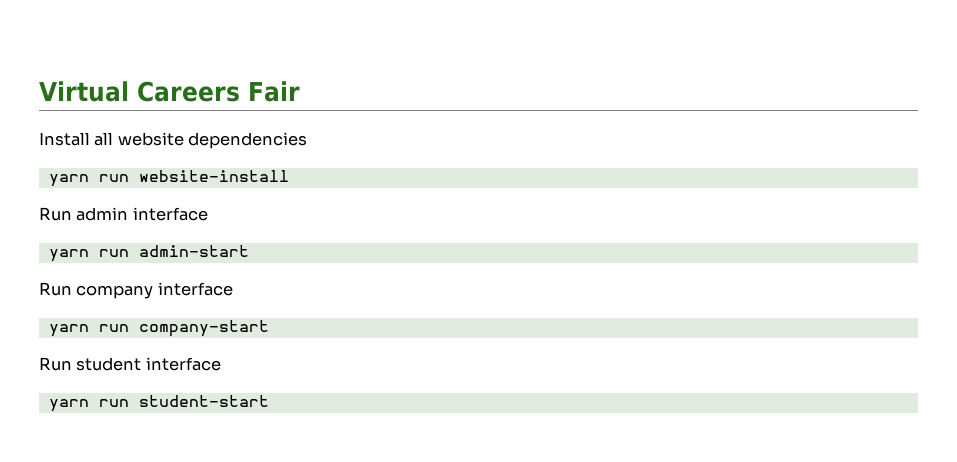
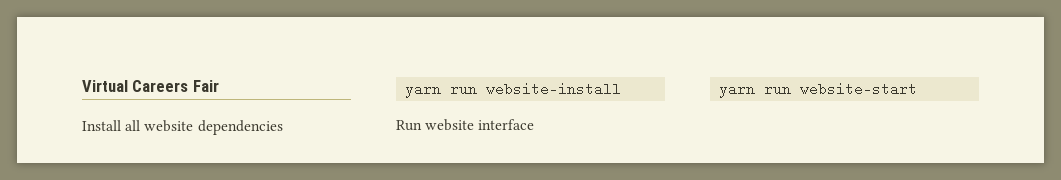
- Run admin interface
- yarn run admin-start
- Run company interface
- yarn run company-start
- Run student interface
- yarn run student-start
+ Run website interface
+ yarn run website-start

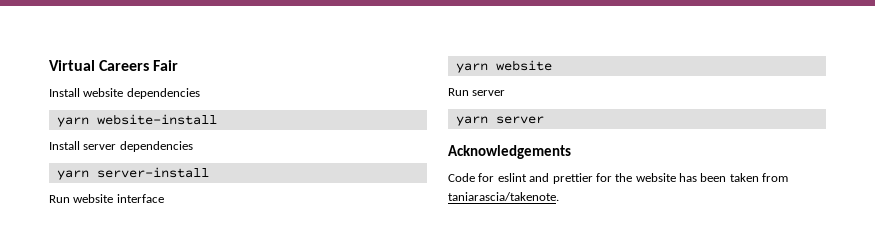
- Install all website dependencies
+ Install website dependencies
- yarn run website-install
+ yarn website-install
+ Install server dependencies
+ yarn server-install
- yarn run website-start
+ yarn website
+ Run server
+ yarn server
+ Acknowledgements
+ Code for eslint and prettier for the website has been taken from taniarascia/takenote.

